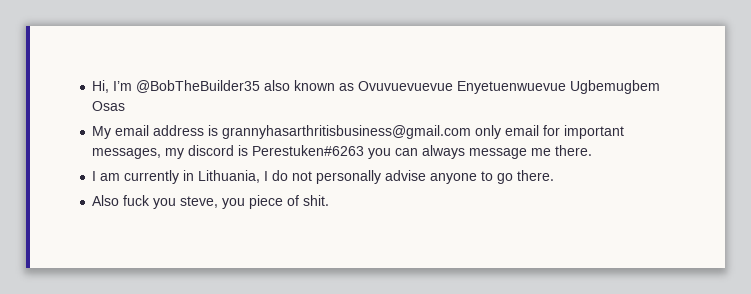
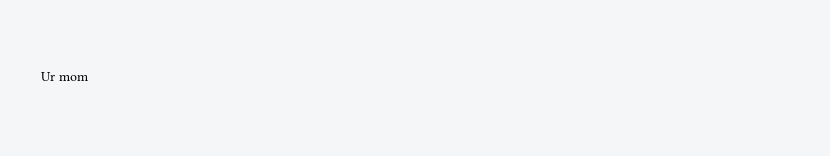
- Hi, I’m @BobTheBuilder35 also known as Ovuvuevuevue Enyetuenwuevue Ugbemugbem Osas
- My email address is grannyhasarthritisbusiness@gmail.com only email for important messages, my discord is Perestuken#6263 you can always message me there.
- I am currently in Lithuania, I do not personally advise anyone to go there.
- Also fuck you steve, you piece of shit.
+ Ur mom

